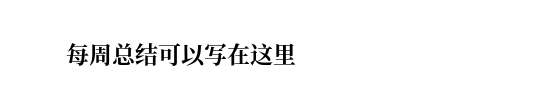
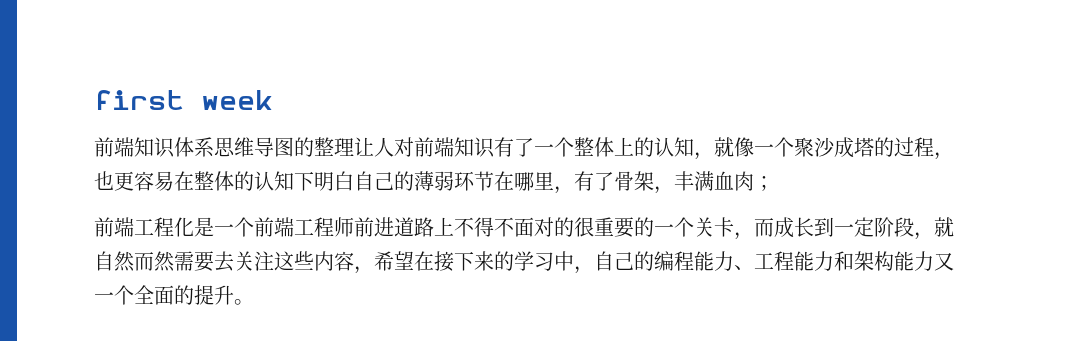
- 每周总结可以写在这里
+ first week
+ 前端知识体系思维导图的整理让人对前端知识有了一个整体上的认知，就像一个聚沙成塔的过程，也更容易在整体的认知下明白自己的薄弱环节在哪里，有了骨架，丰满血肉；
+ 前端工程化是一个前端工程师前进道路上不得不面对的很重要的一个关卡，而成长到一定阶段，就自然而然需要去关注这些内容，希望在接下来的学习中，自己的编程能力、工程能力和架构能力又一个全面的提升。

